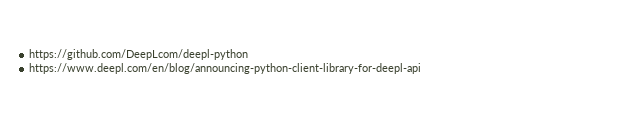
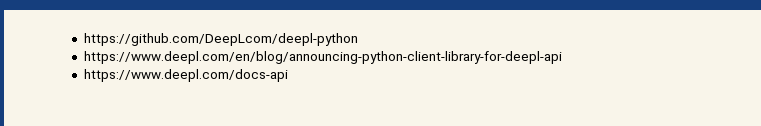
+ https://www.deepl.com/docs-api

